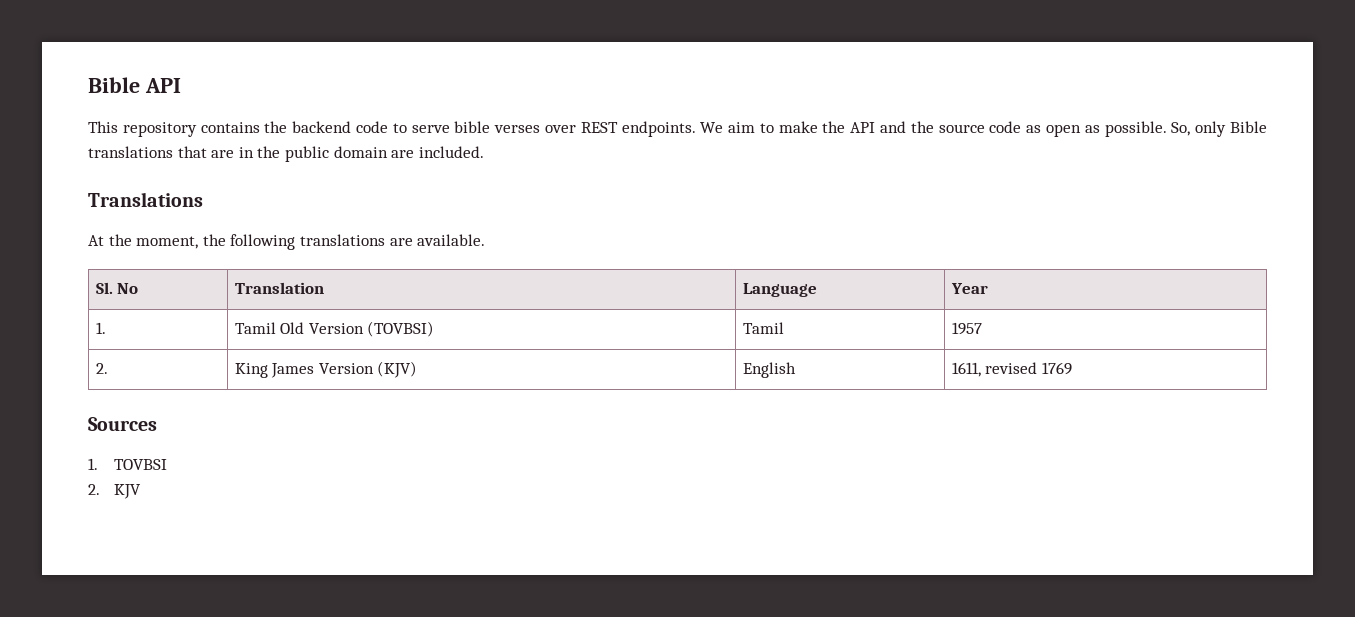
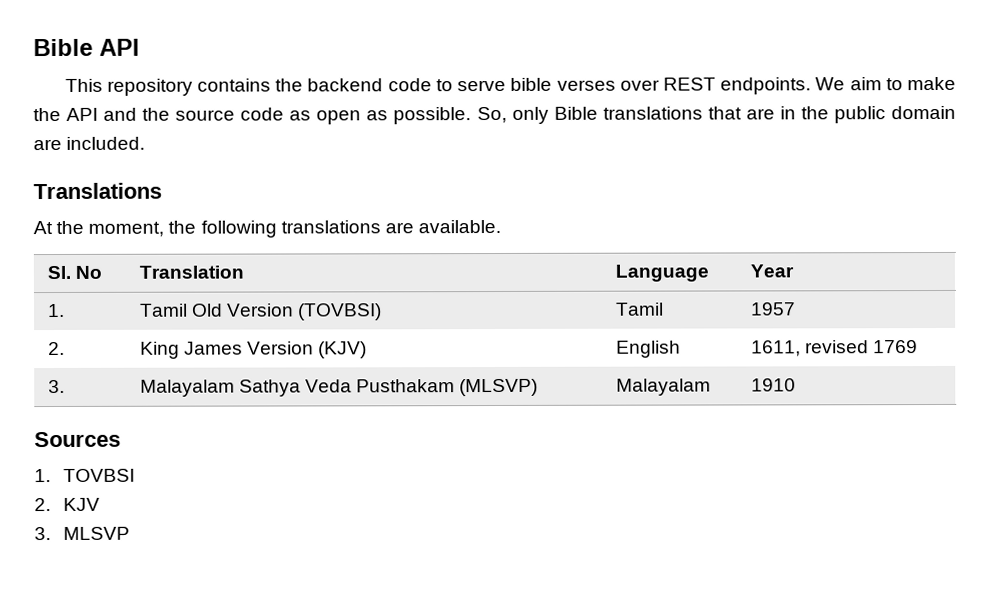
+ 3. | Malayalam Sathya Veda Pusthakam (MLSVP) | Malayalam | 1910
+ 3. MLSVP

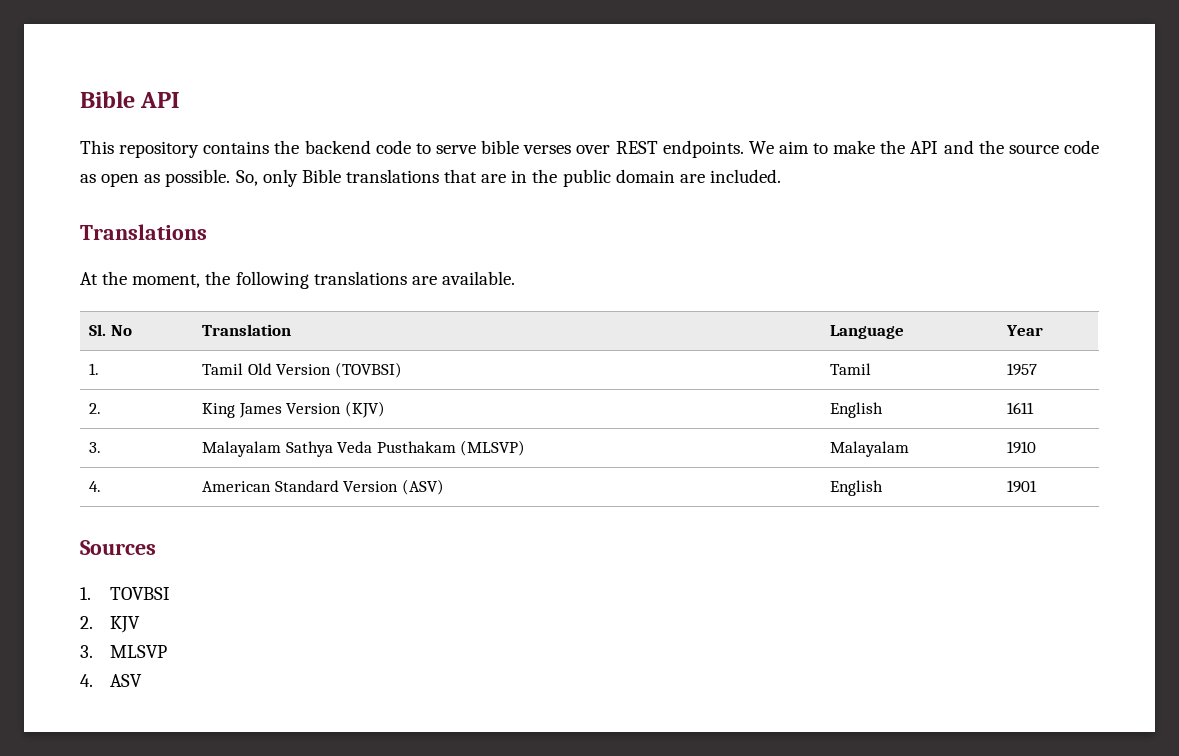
- 2. | King James Version (KJV) | English | 1611, revised 1769
+ 2. | King James Version (KJV) | English | 1611
+ 4. | American Standard Version (ASV) | English | 1901
+ 4. ASV

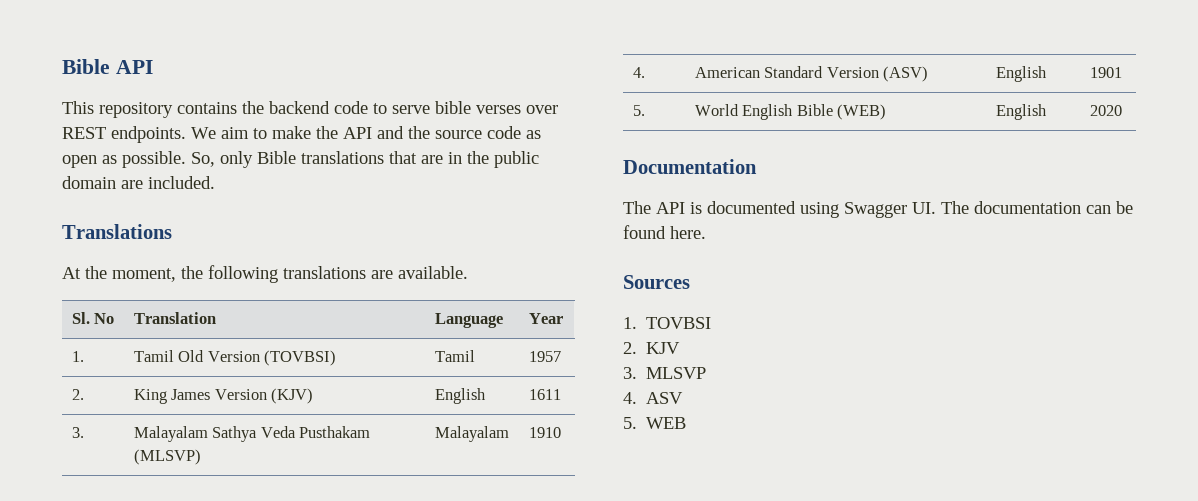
+ 5. | World English Bible (WEB) | English | 2020
+ Documentation
+ The API is documented using Swagger UI. The documentation can be found here.
+ 5. WEB

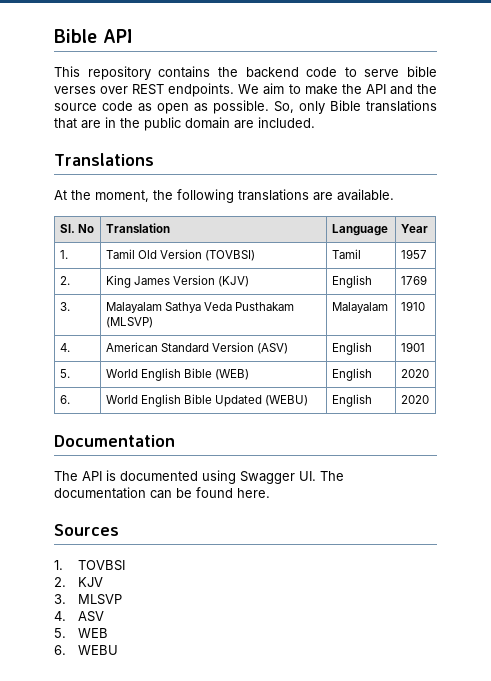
- 2. | King James Version (KJV) | English | 1611
+ 2. | King James Version (KJV) | English | 1769
+ 6. | World English Bible Updated (WEBU) | English | 2020
+ 6. WEBU

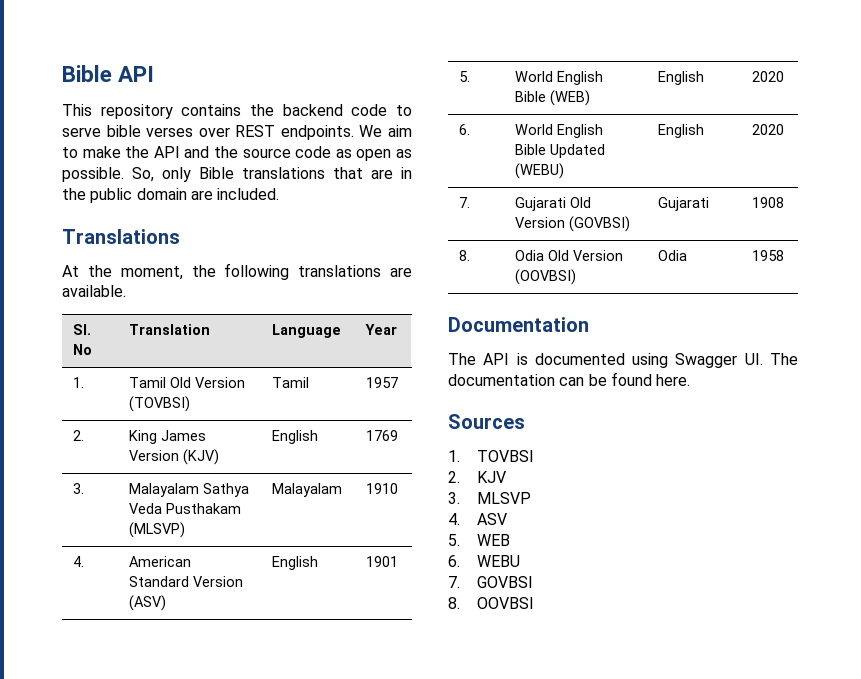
+ 7. | Gujarati Old Version (GOVBSI) | Gujarati | 1908
+ 8. | Odia Old Version (OOVBSI) | Odia | 1958
+ 7. GOVBSI
+ 8. OOVBSI

